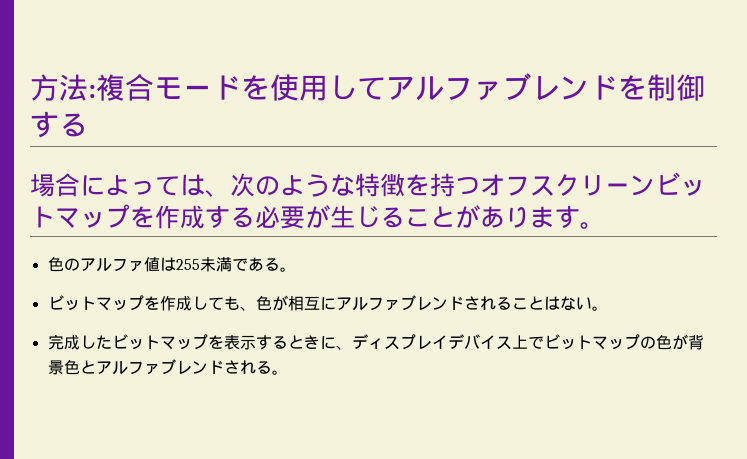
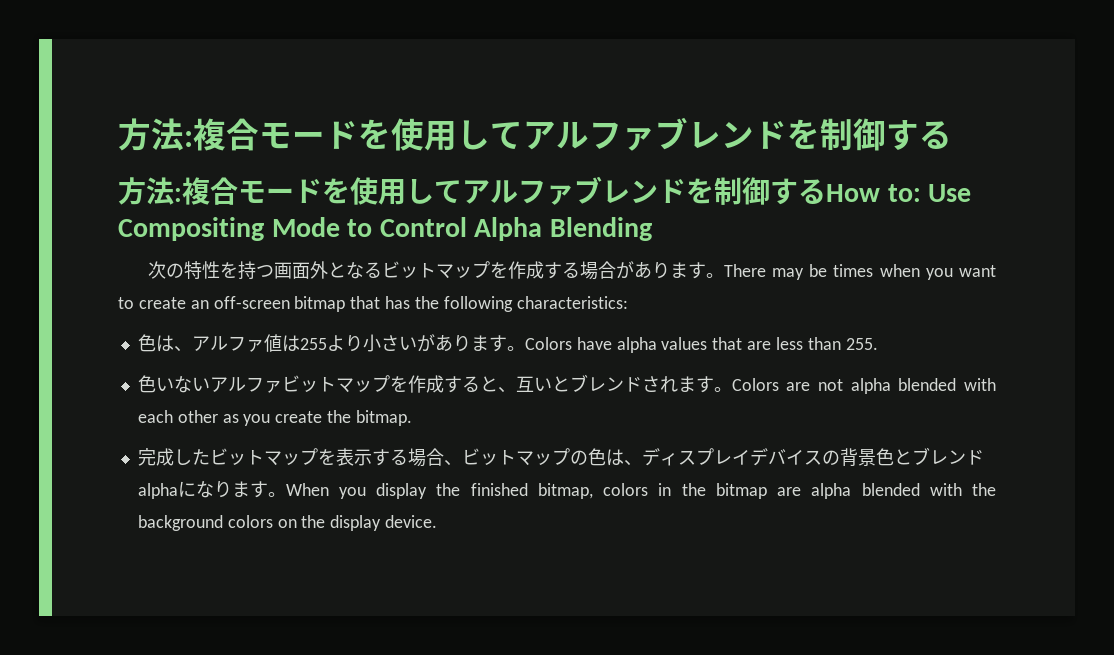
- 場合によっては、次のような特徴を持つオフスクリーンビットマップを作成する必要が生じることがあります。
- 色のアルファ値は255未満である。
- ビットマップを作成しても、色が相互にアルファブレンドされることはない。
+ 方法:複合モードを使用してアルファブレンドを制御するHow to: Use Compositing Mode to Control Alpha Blending
+ 次の特性を持つ画面外となるビットマップを作成する場合があります。There may be times when you want to create an off-screen bitmap that has the following characteristics:
+ 色は、アルファ値は255より小さいがあります。Colors have alpha values that are less than 255.
+ 色いないアルファビットマップを作成すると、互いとブレンドされます。Colors are not alpha blended with each other as you create the bitmap.
- 完成したビットマップを表示するときに、ディスプレイデバイス上でビットマップの色が背景色とアルファブレンドされる。
+ 完成したビットマップを表示する場合、ビットマップの色は、ディスプレイデバイスの背景色とブレンドalphaになります。When you display the finished bitmap, colors in the bitmap are alpha blended with the background colors on the display device.

